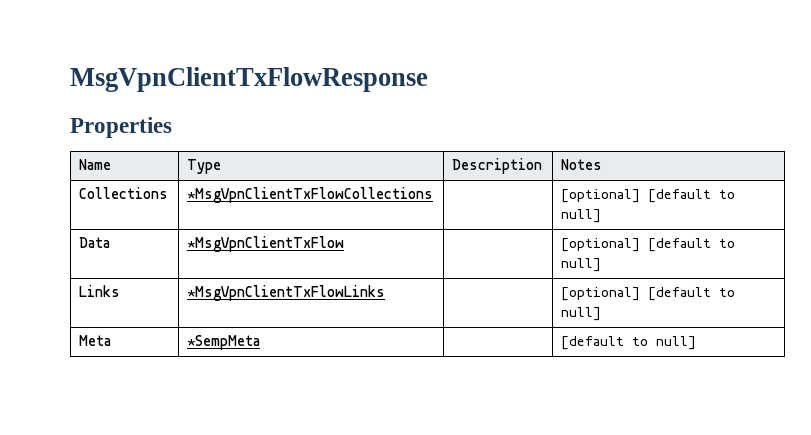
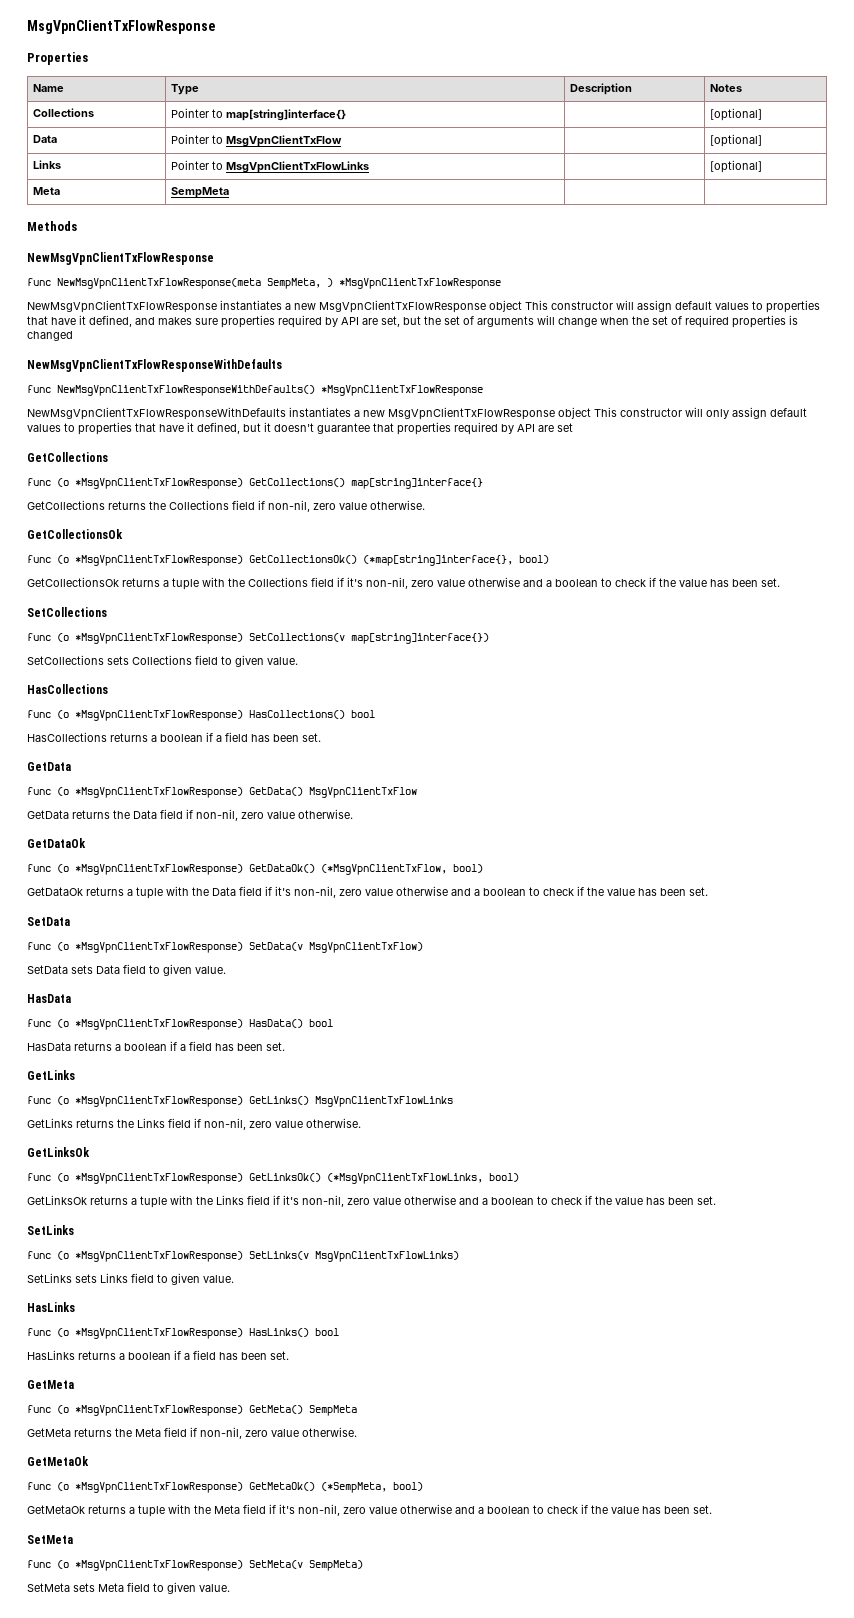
- Collections | *MsgVpnClientTxFlowCollections | | [optional] [default to null]
- Data | *MsgVpnClientTxFlow | | [optional] [default to null]
- Links | *MsgVpnClientTxFlowLinks | | [optional] [default to null]
- Meta | *SempMeta | | [default to null]
+ Collections | Pointer to map[string]interface{} | | [optional]
+ Data | Pointer to MsgVpnClientTxFlow | | [optional]
+ Links | Pointer to MsgVpnClientTxFlowLinks | | [optional]
+ Meta | SempMeta | |
+ Methods
+ NewMsgVpnClientTxFlowResponse
+ func NewMsgVpnClientTxFlowResponse(meta SempMeta, ) *MsgVpnClientTxFlowResponse
+ NewMsgVpnClientTxFlowResponse instantiates a new MsgVpnClientTxFlowResponse object This constructor will assign default values to properties that have it defined, and makes sure properties required by API are set, but the set of arguments will change when the set of required properties is changed
+ NewMsgVpnClientTxFlowResponseWithDefaults
+ func NewMsgVpnClientTxFlowResponseWithDefaults() *MsgVpnClientTxFlowResponse
+ NewMsgVpnClientTxFlowResponseWithDefaults instantiates a new MsgVpnClientTxFlowResponse object This constructor will only assign default values to properties that have it defined, but it doesn't guarantee that properties required by API are set
+ GetCollections
+ func (o *MsgVpnClientTxFlowResponse) GetCollections() map[string]interface{}
+ GetCollections returns the Collections field if non-nil, zero value otherwise.
+ GetCollectionsOk
+ func (o *MsgVpnClientTxFlowResponse) GetCollectionsOk() (*map[string]interface{}, bool)
+ GetCollectionsOk returns a tuple with the Collections field if it's non-nil, zero value otherwise and a boolean to check if the value has been set.
+ SetCollections
+ func (o *MsgVpnClientTxFlowResponse) SetCollections(v map[string]interface{})
+ SetCollections sets Collections field to given value.
+ HasCollections
+ func (o *MsgVpnClientTxFlowResponse) HasCollections() bool
+ HasCollections returns a boolean if a field has been set.
+ GetData
+ func (o *MsgVpnClientTxFlowResponse) GetData() MsgVpnClientTxFlow
+ GetData returns the Data field if non-nil, zero value otherwise.
+ GetDataOk
+ func (o *MsgVpnClientTxFlowResponse) GetDataOk() (*MsgVpnClientTxFlow, bool)
+ GetDataOk returns a tuple with the Data field if it's non-nil, zero value otherwise and a boolean to check if the value has been set.
+ SetData
+ func (o *MsgVpnClientTxFlowResponse) SetData(v MsgVpnClientTxFlow)
+ SetData sets Data field to given value.
+ HasData
+ func (o *MsgVpnClientTxFlowResponse) HasData() bool
+ HasData returns a boolean if a field has been set.
+ GetLinks
+ func (o *MsgVpnClientTxFlowResponse) GetLinks() MsgVpnClientTxFlowLinks
+ GetLinks returns the Links field if non-nil, zero value otherwise.
+ GetLinksOk
+ func (o *MsgVpnClientTxFlowResponse) GetLinksOk() (*MsgVpnClientTxFlowLinks, bool)
+ GetLinksOk returns a tuple with the Links field if it's non-nil, zero value otherwise and a boolean to check if the value has been set.
+ SetLinks
+ func (o *MsgVpnClientTxFlowResponse) SetLinks(v MsgVpnClientTxFlowLinks)
+ SetLinks sets Links field to given value.
+ HasLinks
+ func (o *MsgVpnClientTxFlowResponse) HasLinks() bool
+ HasLinks returns a boolean if a field has been set.
+ GetMeta
+ func (o *MsgVpnClientTxFlowResponse) GetMeta() SempMeta
+ GetMeta returns the Meta field if non-nil, zero value otherwise.
+ GetMetaOk
+ func (o *MsgVpnClientTxFlowResponse) GetMetaOk() (*SempMeta, bool)
+ GetMetaOk returns a tuple with the Meta field if it's non-nil, zero value otherwise and a boolean to check if the value has been set.
+ SetMeta
+ func (o *MsgVpnClientTxFlowResponse) SetMeta(v SempMeta)
+ SetMeta sets Meta field to given value.

